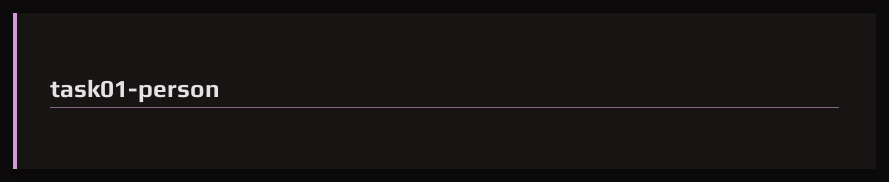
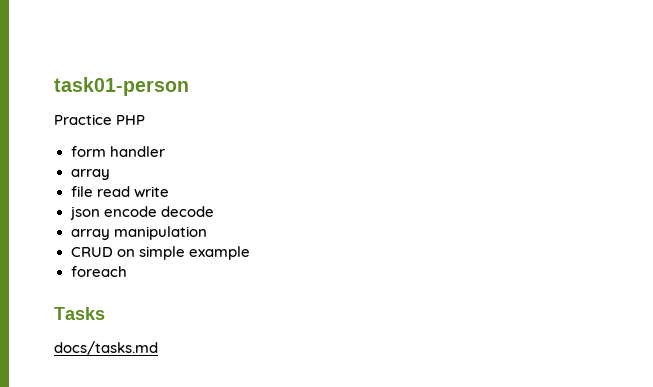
+ Practice PHP
+ form handler
+ array
+ file read write
+ json encode decode
+ array manipulation
+ CRUD on simple example
+ foreach
+ Tasks
+ docs/tasks.md

